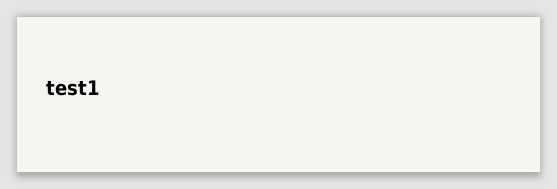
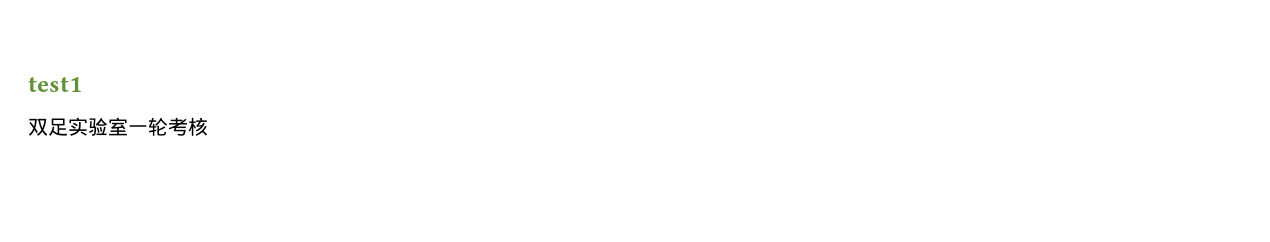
+ 双足实验室一轮考核

